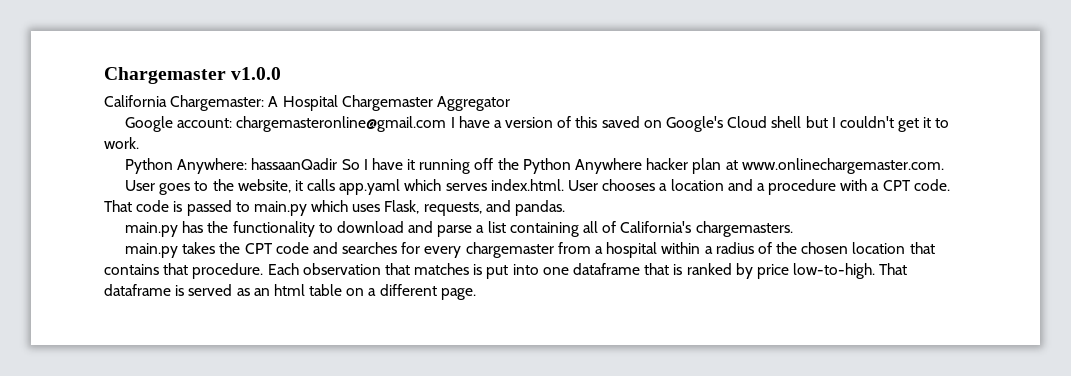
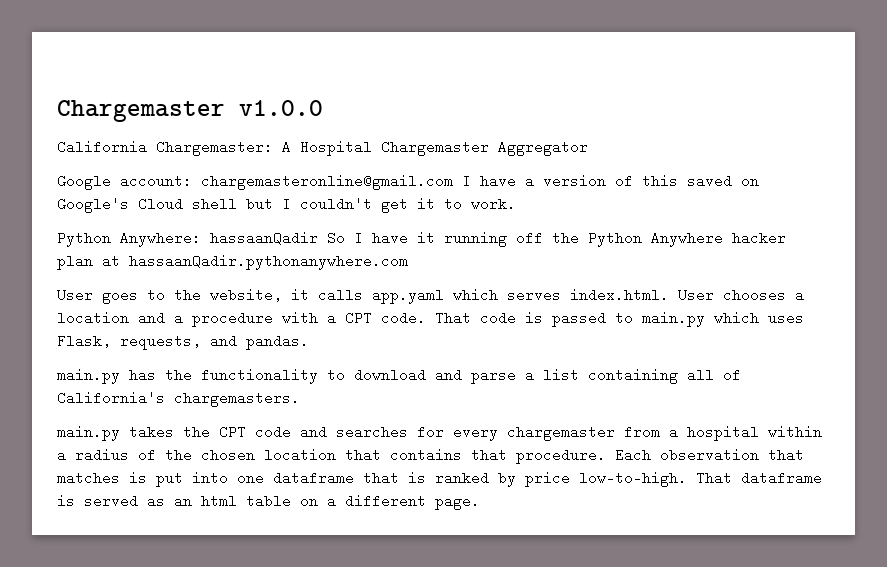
- Python Anywhere: hassaanQadir So I have it running off the Python Anywhere hacker plan at www.onlinechargemaster.com.
+ Python Anywhere: hassaanQadir So I have it running off the Python Anywhere hacker plan at hassaanQadir.pythonanywhere.com

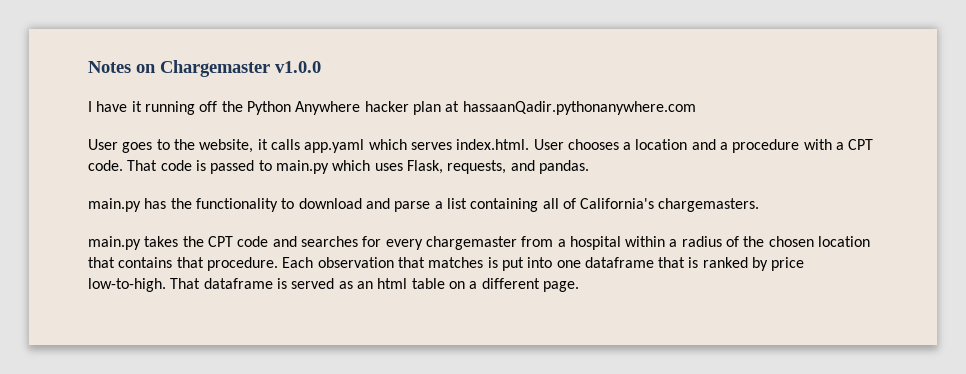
- Chargemaster v1.0.0
+ Notes on Chargemaster v1.0.0
- California Chargemaster: A Hospital Chargemaster Aggregator
- Google account: chargemasteronline@gmail.com I have a version of this saved on Google's Cloud shell but I couldn't get it to work.
- Python Anywhere: hassaanQadir So I have it running off the Python Anywhere hacker plan at hassaanQadir.pythonanywhere.com
+ I have it running off the Python Anywhere hacker plan at hassaanQadir.pythonanywhere.com

